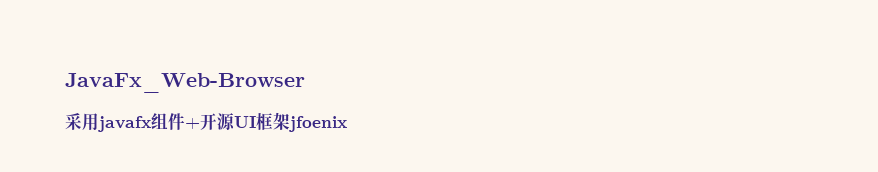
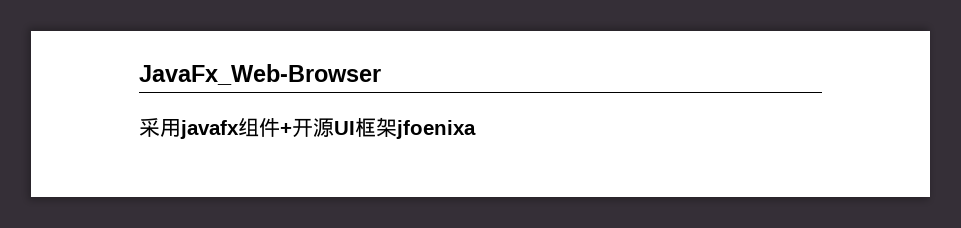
- 采用javafx组件+开源UI框架jfoenix
+ 采用javafx组件+开源UI框架jfoenixa

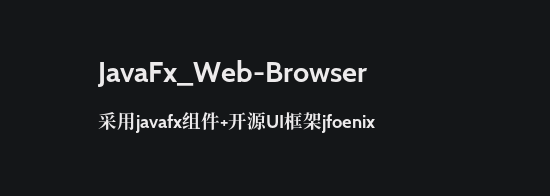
- 采用javafx组件+开源UI框架jfoenixa
+ 采用javafx组件+开源UI框架jfoenix

